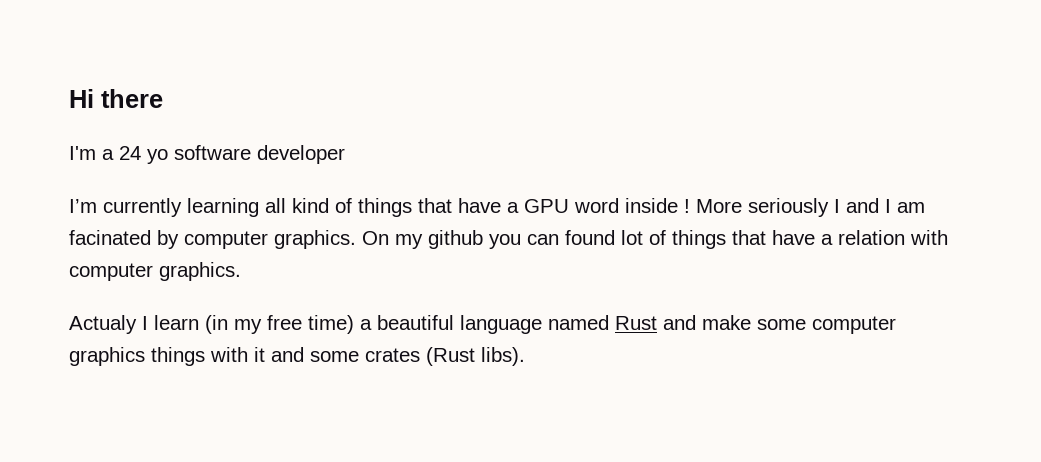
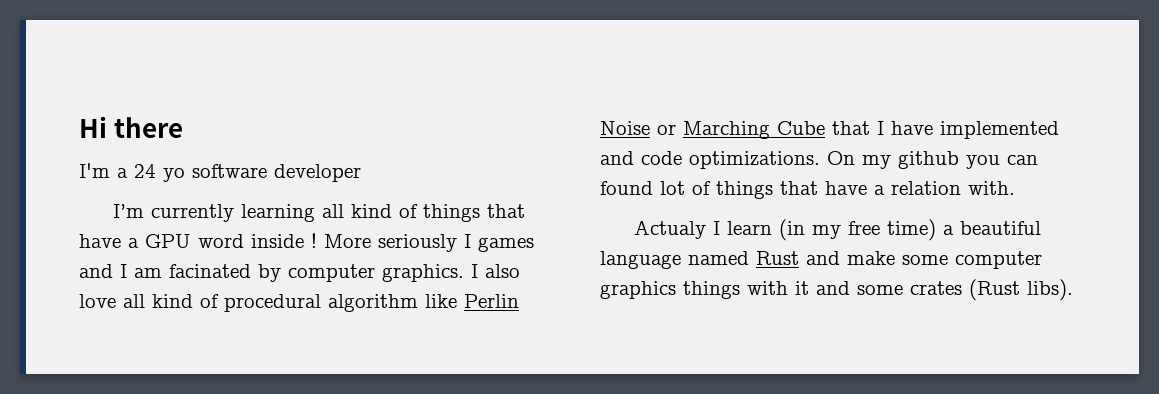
- More seriously I and I am facinated by computer graphics.
+ More seriously I games and I am facinated by computer graphics.
+ I also love all kind of procedural algorithm like Perlin Noise or Marching Cube that I have implemented and code optimizations.
- On my github you can found lot of things that have a relation with computer graphics.
+ On my github you can found lot of things that have a relation with.

